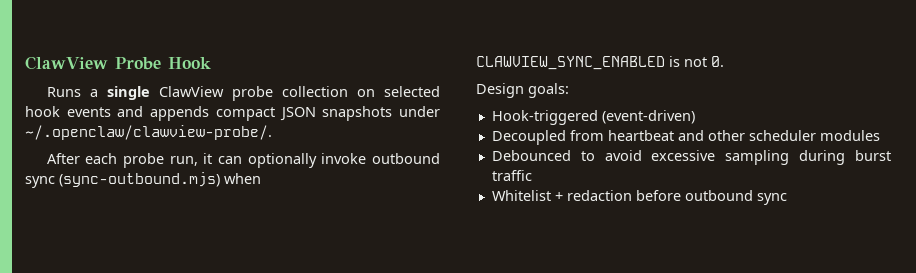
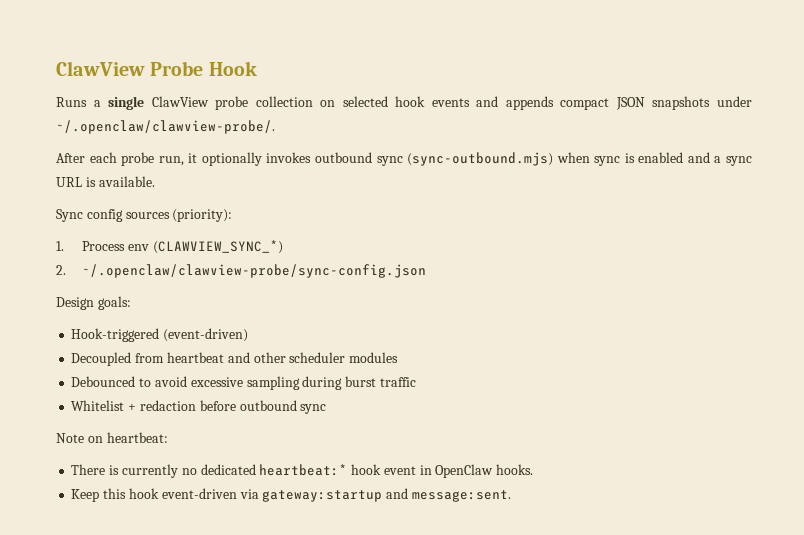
- After each probe run, it can optionally invoke outbound sync (sync-outbound.mjs) when CLAWVIEW_SYNC_ENABLED is not 0.
+ After each probe run, it optionally invokes outbound sync (sync-outbound.mjs) when sync is enabled and a sync URL is available.
+ Sync config sources (priority):
+ 1. Process env (CLAWVIEW_SYNC_*)
+ 2. ~/.openclaw/clawview-probe/sync-config.json
+ Note on heartbeat:
+ There is currently no dedicated heartbeat:* hook event in OpenClaw hooks.
+ Keep this hook event-driven via gateway:startup and message:sent.

